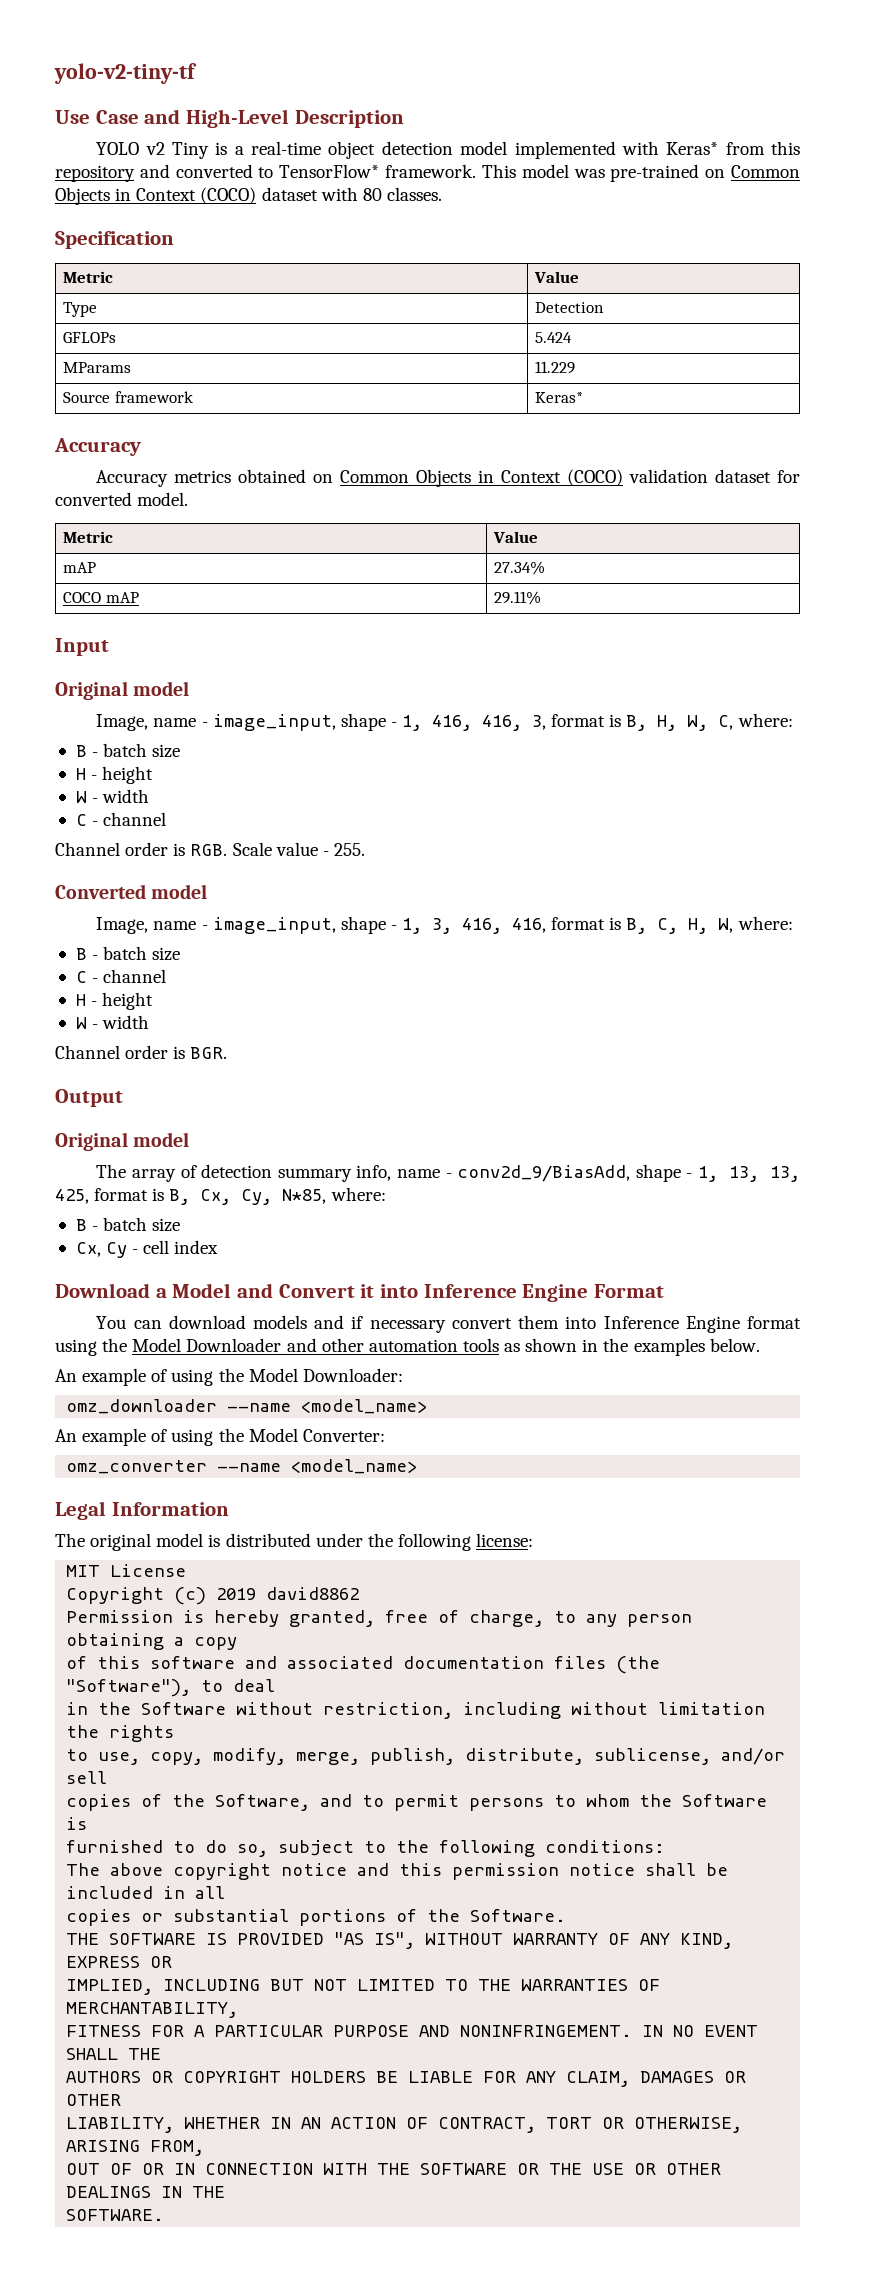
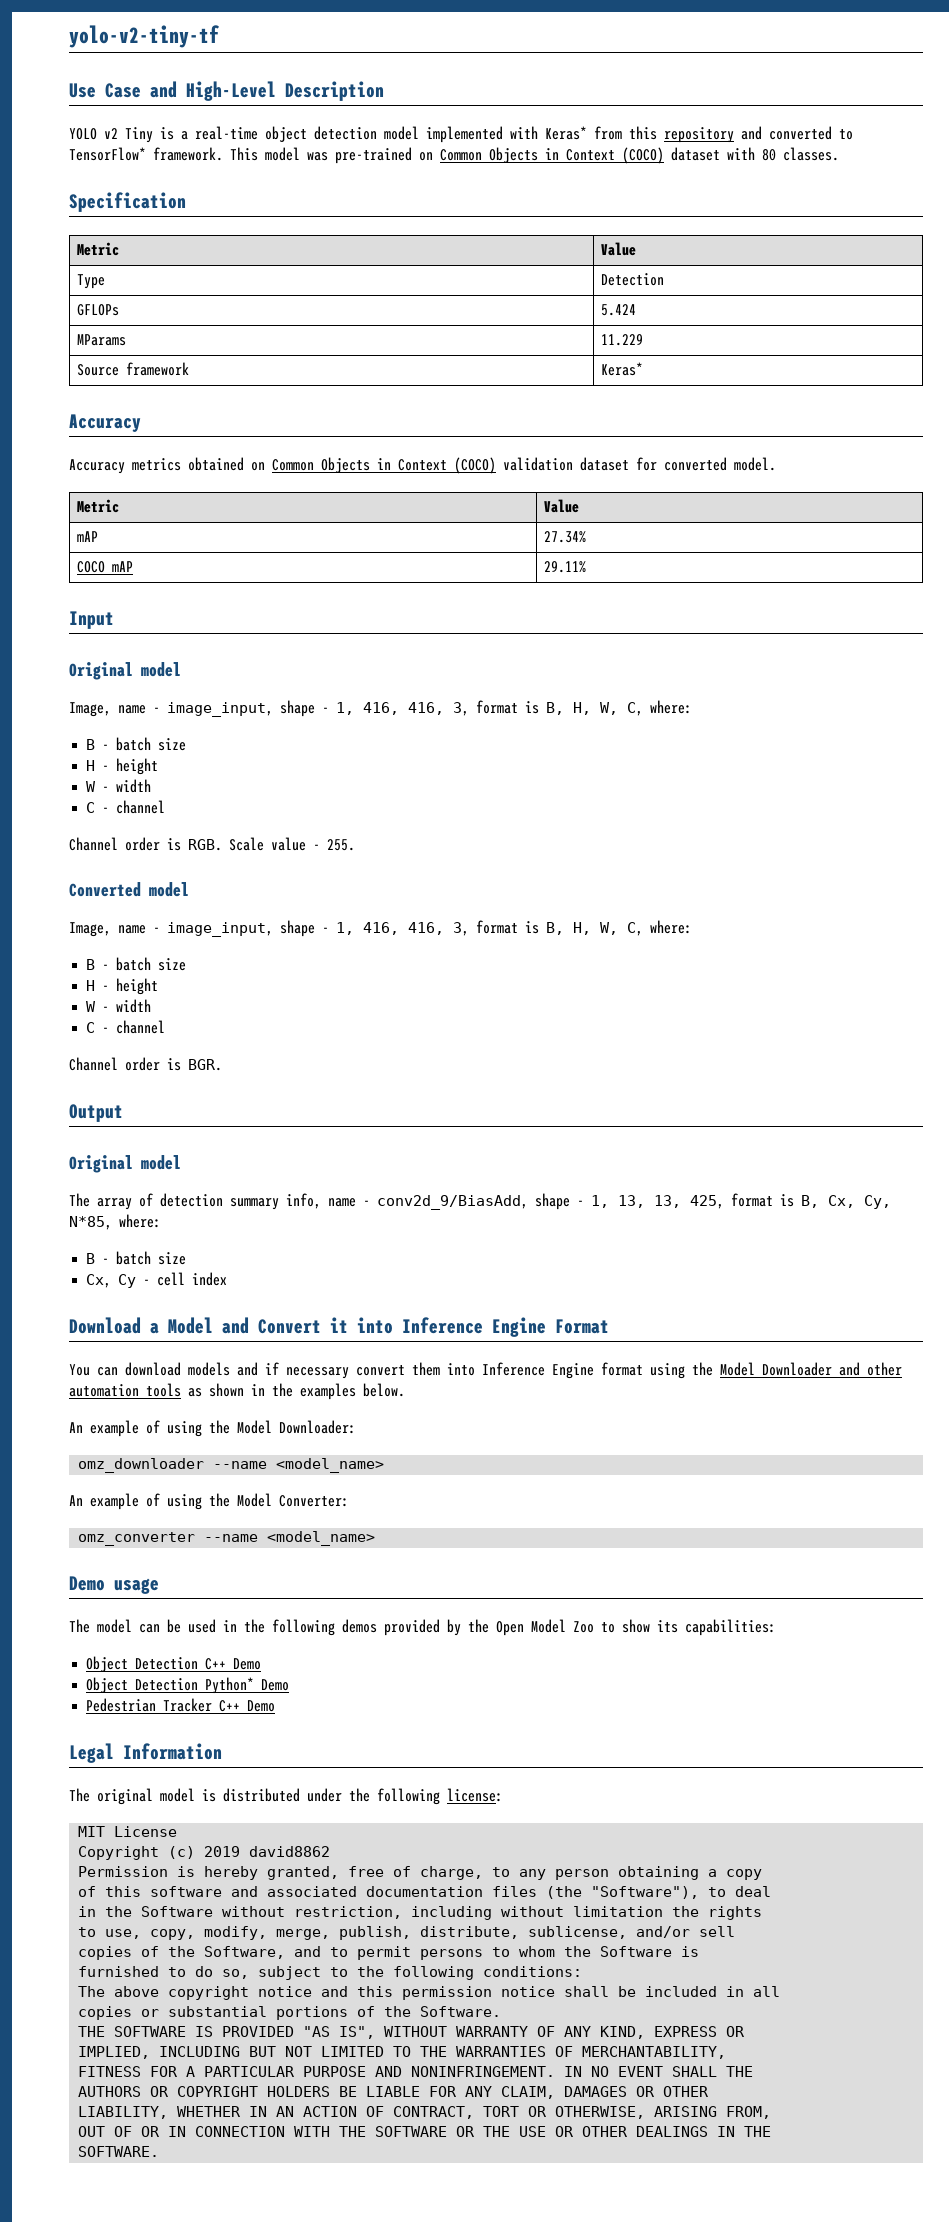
  Converted model
- Image, name - image_input, shape - 1, 3, 416, 416, format is B, C, H, W, where:
+ Image, name - image_input, shape - 1, 416, 416, 3, format is B, H, W, C, where:
  B - batch size
- C - channel
  H - height
  W - width
+ C - channel
+ Demo usage
+ The model can be used in the following demos provided by the Open Model Zoo to show its capabilities:
+ Object Detection C++ Demo
+ Object Detection Python* Demo
+ Pedestrian Tracker C++ Demo

